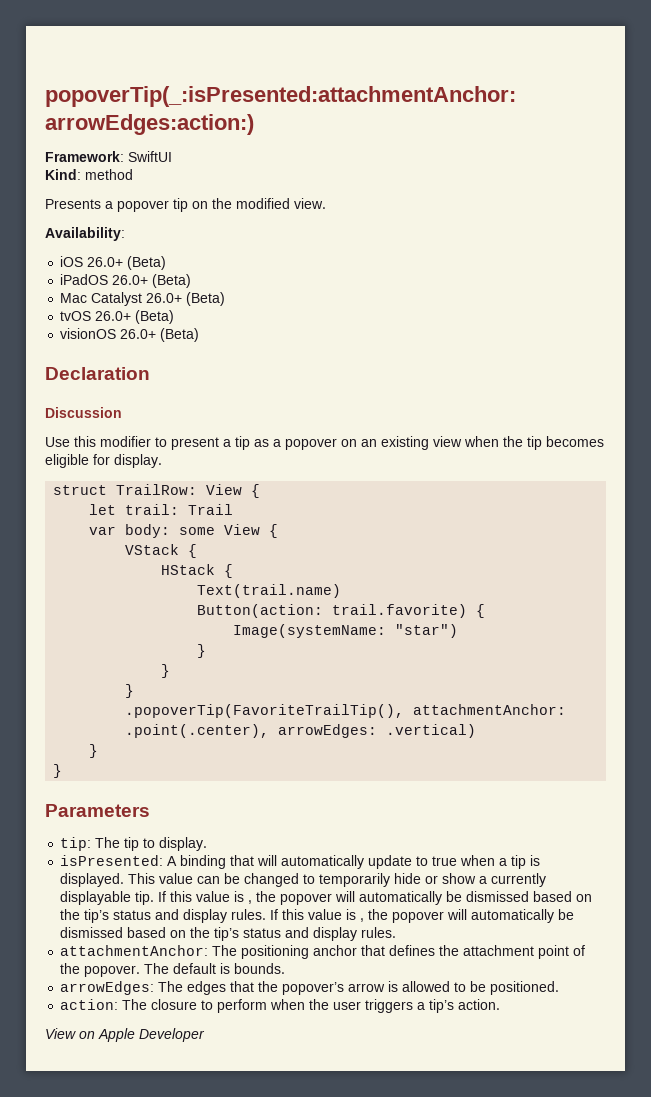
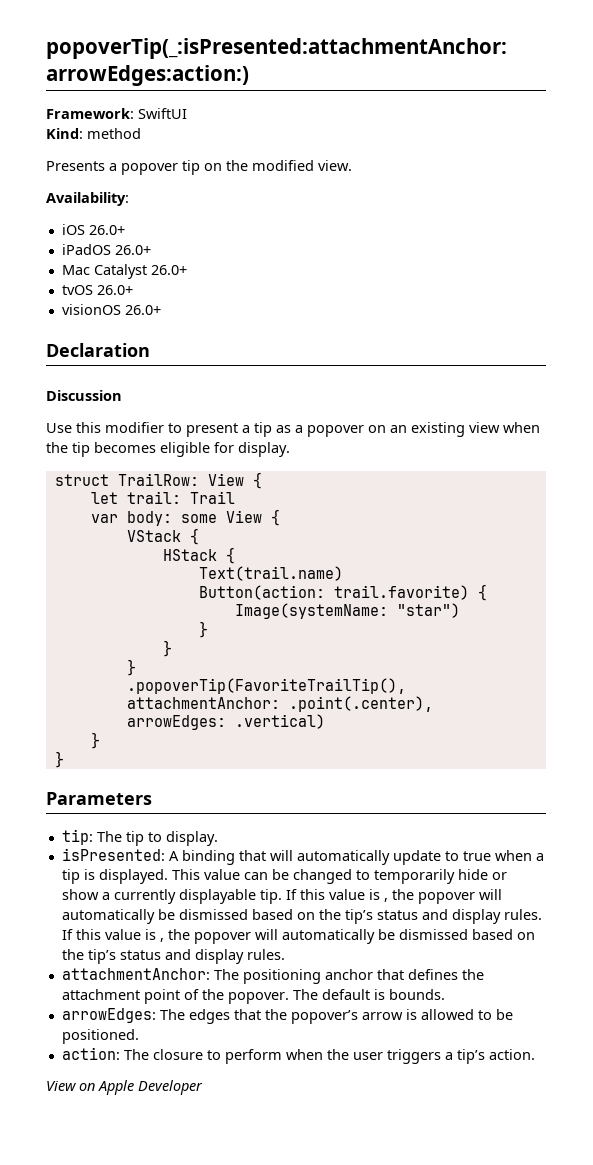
- iOS 26.0+ (Beta)
+ iOS 26.0+
- iPadOS 26.0+ (Beta)
+ iPadOS 26.0+
- Mac Catalyst 26.0+ (Beta)
+ Mac Catalyst 26.0+
- tvOS 26.0+ (Beta)
+ tvOS 26.0+
- visionOS 26.0+ (Beta)
+ visionOS 26.0+

